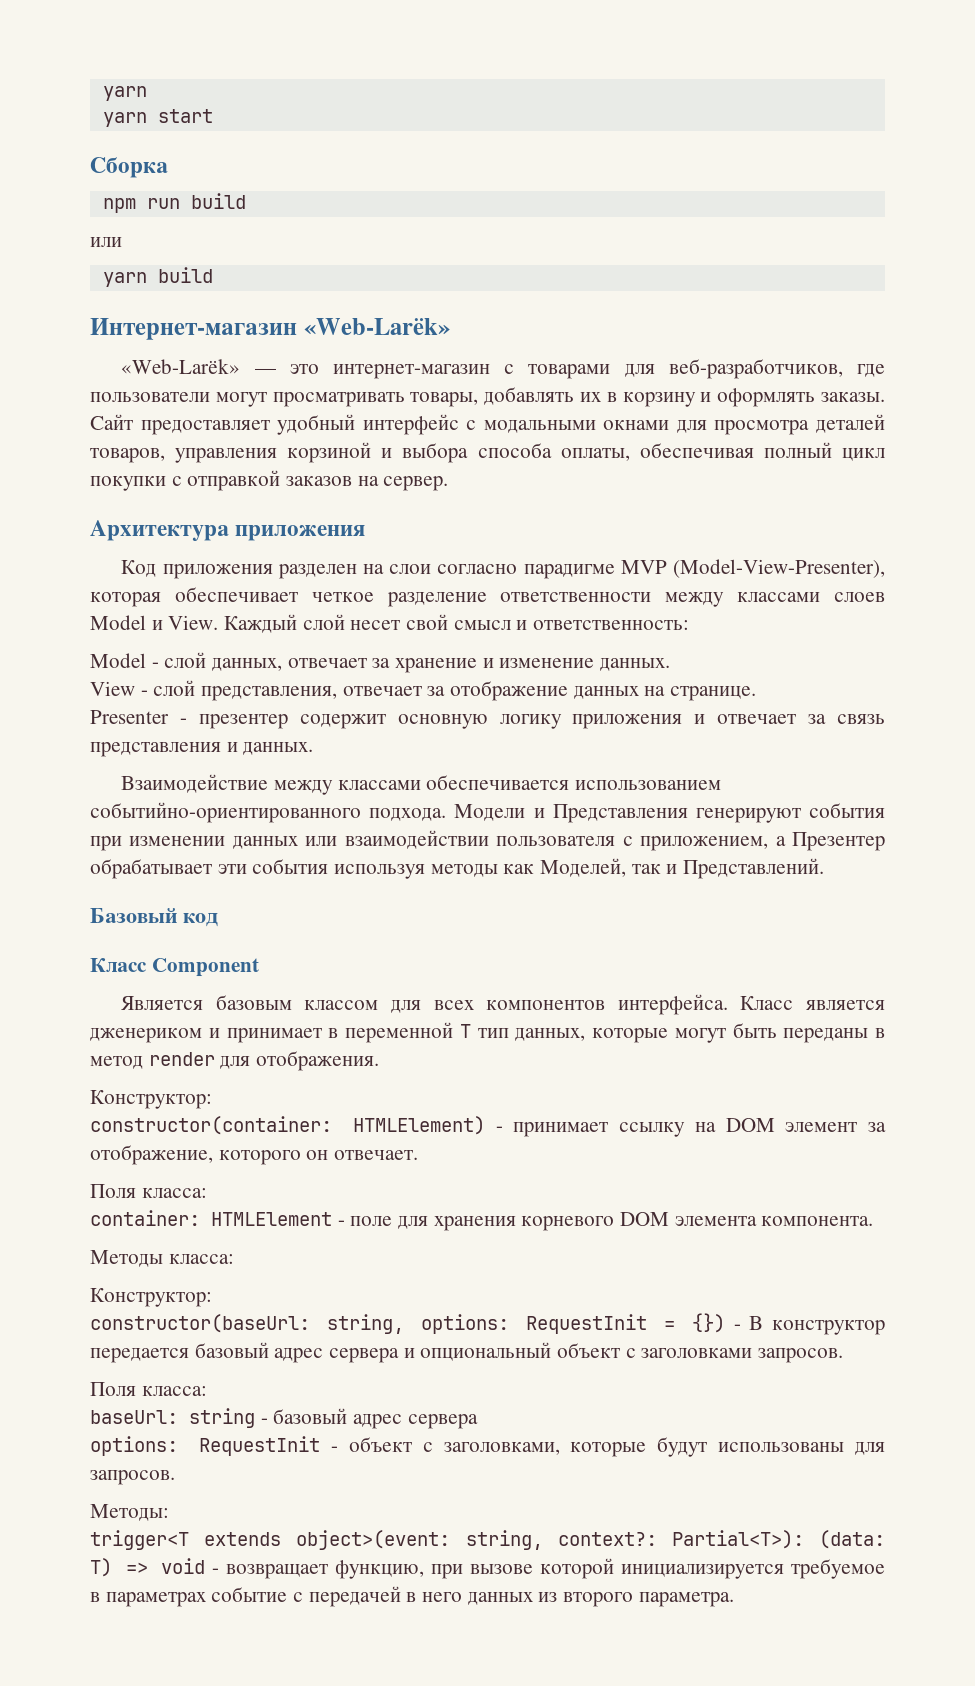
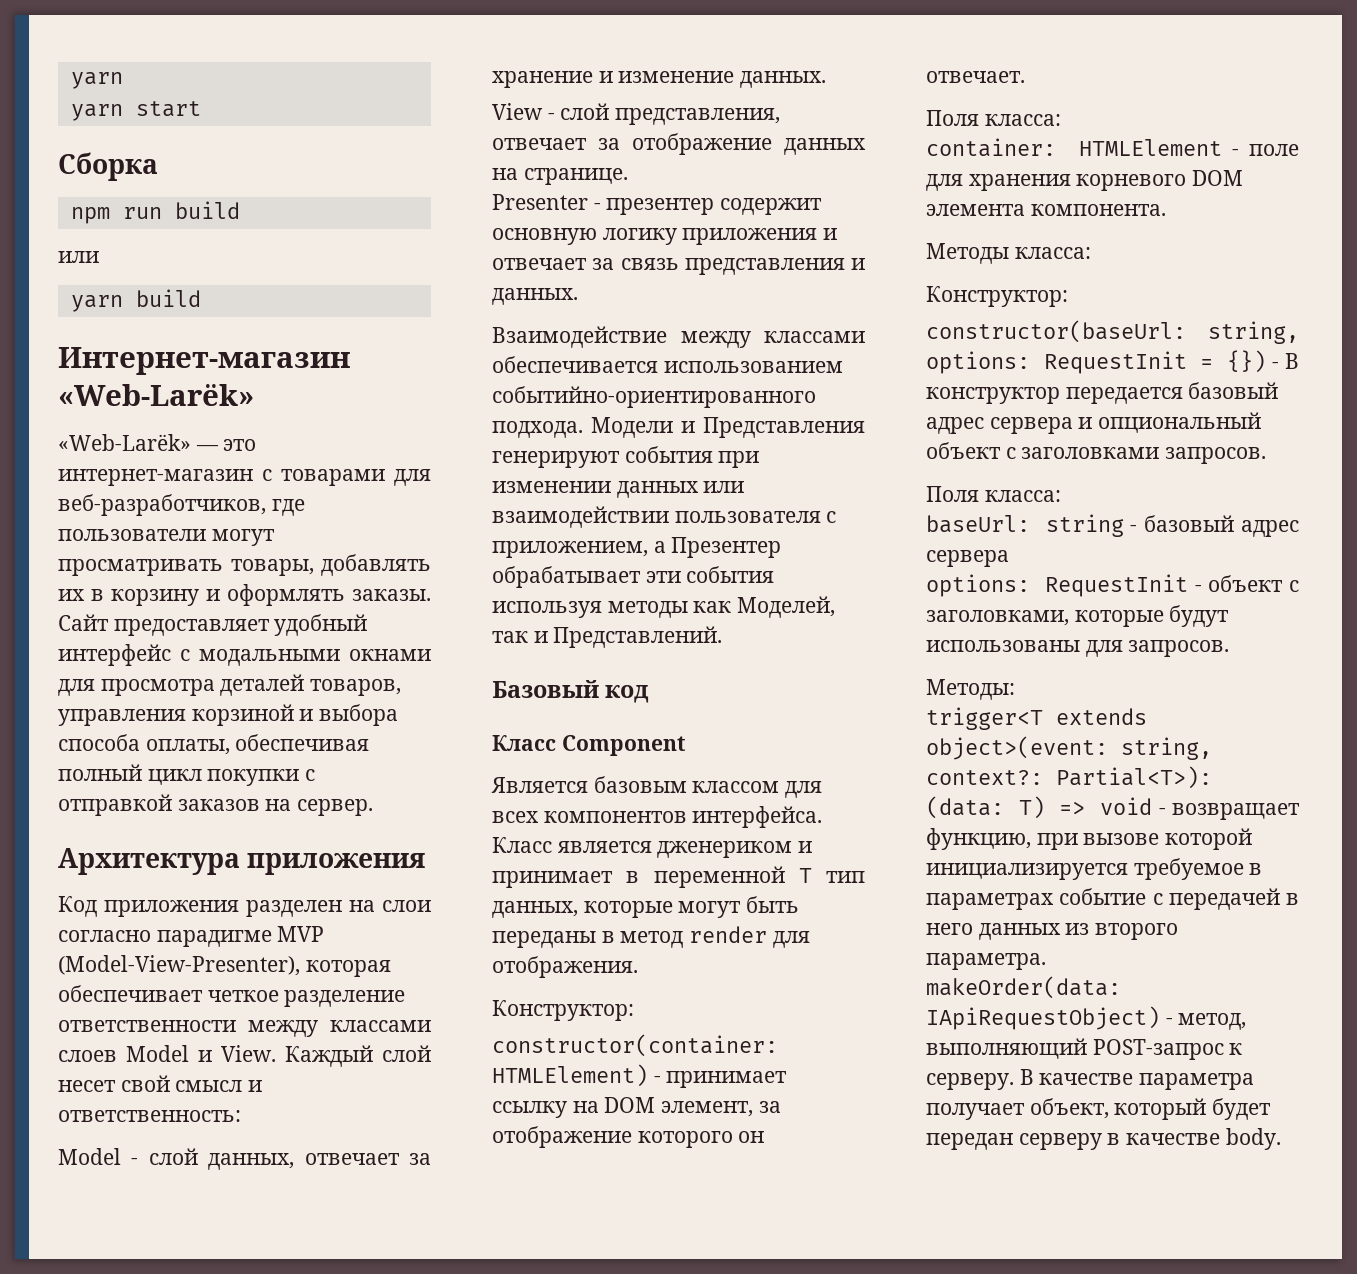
- constructor(container: HTMLElement) - принимает ссылку на DOM элемент за отображение, которого он отвечает.
+ constructor(container: HTMLElement) - принимает ссылку на DOM элемент, за отображение которого он отвечает.
+ makeOrder(data: IApiRequestObject) - метод, выполняющий POST-запрос к серверу. В качестве параметра получает объект, который будет передан серверу в качестве body.

